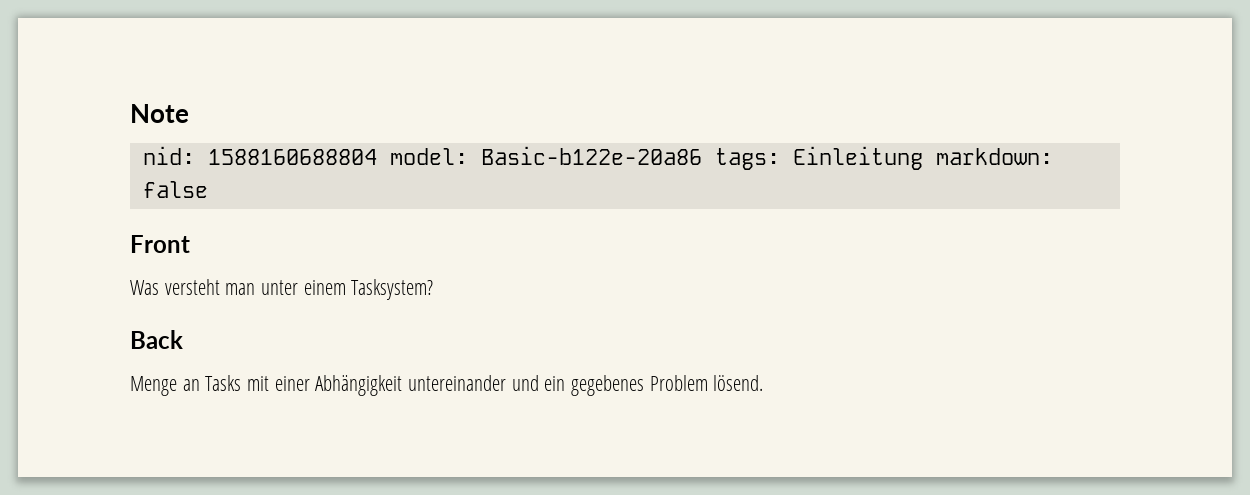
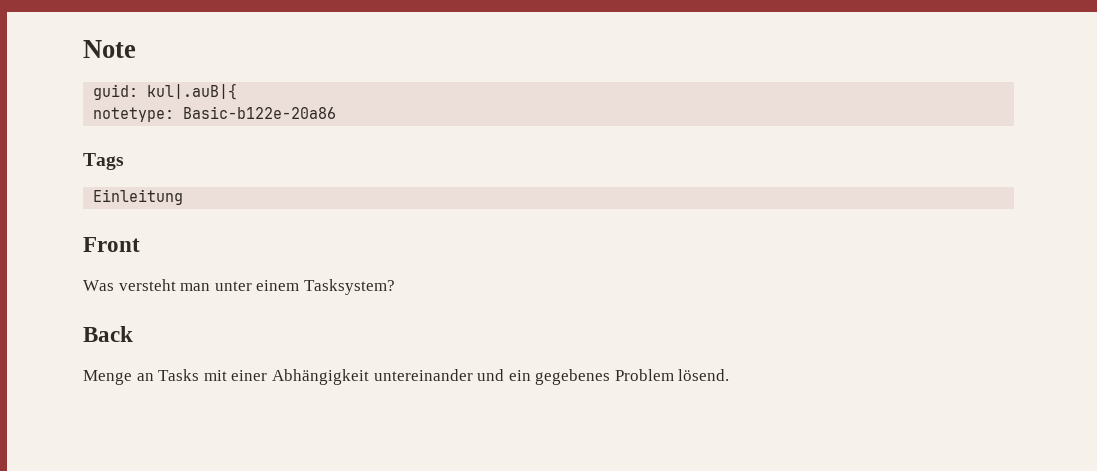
- nid: 1588160688804 model: Basic-b122e-20a86 tags: Einleitung markdown: false
+ guid: kul|.auB|{
+ notetype: Basic-b122e-20a86
+ Tags
+ Einleitung

